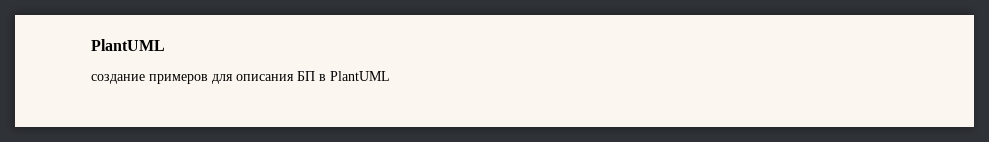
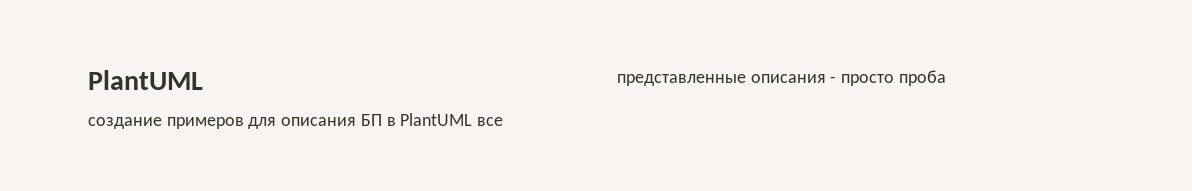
- создание примеров для описания БП в PlantUML
+ создание примеров для описания БП в PlantUML все представленные описания - просто проба

